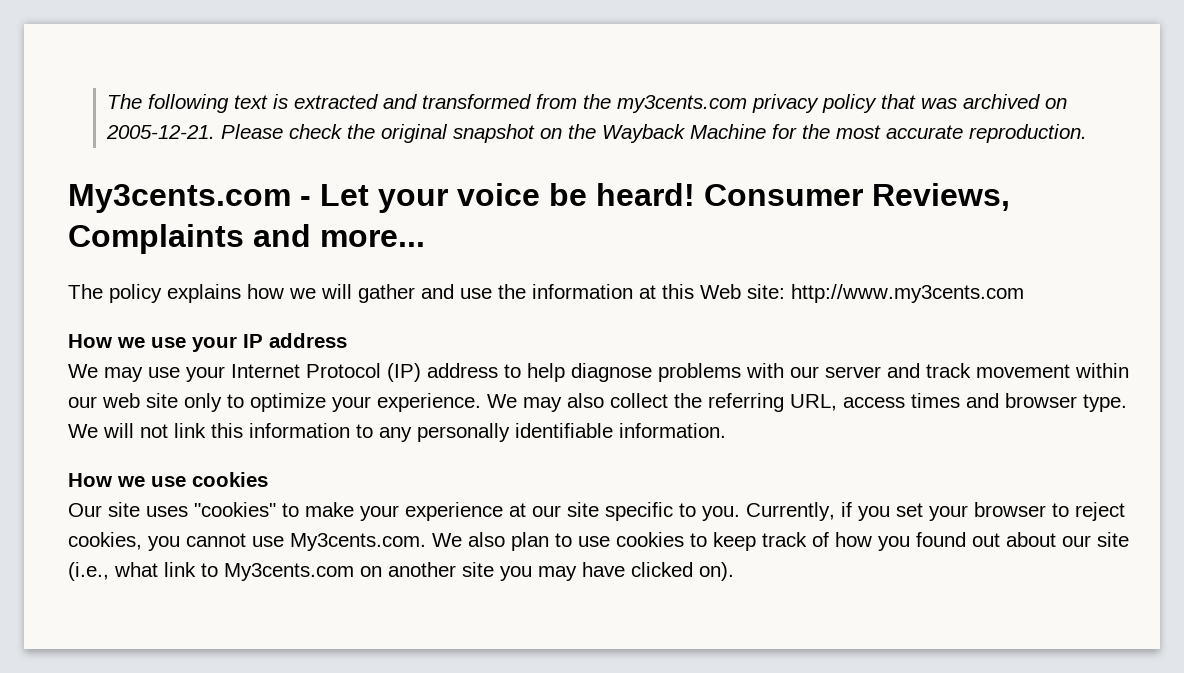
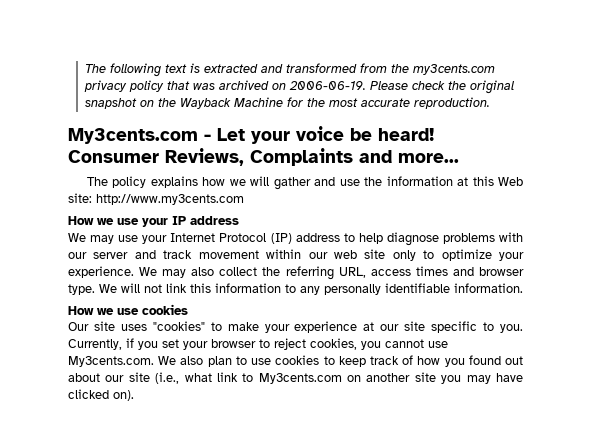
- The following text is extracted and transformed from the my3cents.com privacy policy that was archived on 2005-12-21.
+ The following text is extracted and transformed from the my3cents.com privacy policy that was archived on 2006-06-19.

